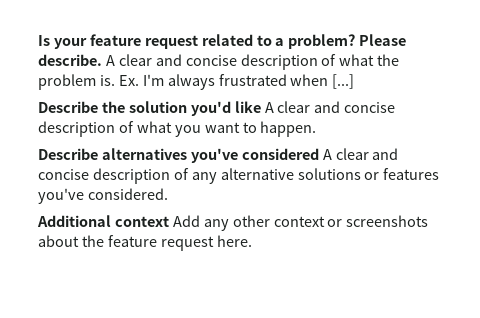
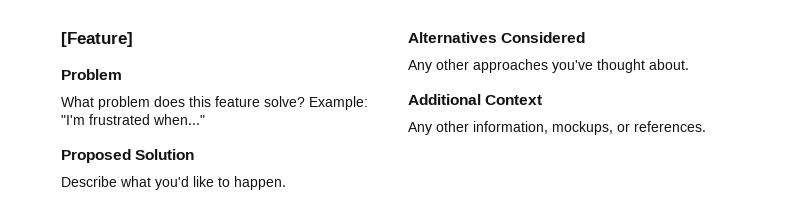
- Is your feature request related to a problem? Please describe. A clear and concise description of what the problem is. Ex. I'm always frustrated when [...]
- Describe the solution you'd like A clear and concise description of what you want to happen.
- Describe alternatives you've considered A clear and concise description of any alternative solutions or features you've considered.
- Additional context Add any other context or screenshots about the feature request here.
+ [Feature]
+ Problem
+ What problem does this feature solve? Example: "I'm frustrated when..."
+ Proposed Solution
+ Describe what you'd like to happen.
+ Alternatives Considered
+ Any other approaches you've thought about.
+ Additional Context
+ Any other information, mockups, or references.

